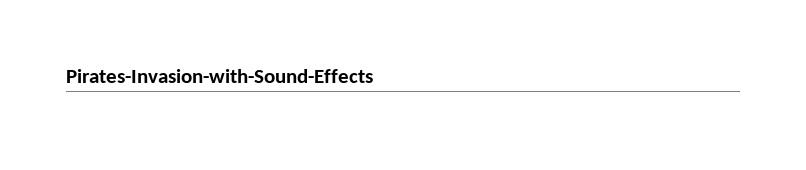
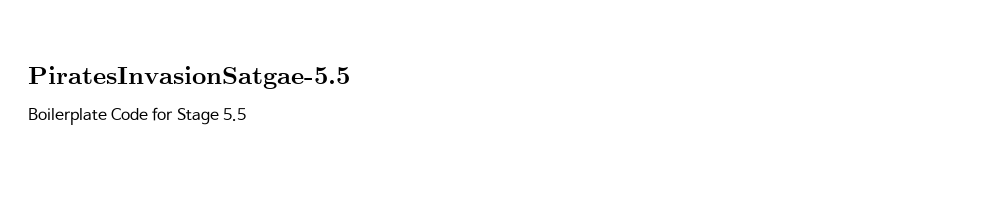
- Pirates-Invasion-with-Sound-Effects
+ PiratesInvasionSatgae-5.5
+ Boilerplate Code for Stage 5.5

